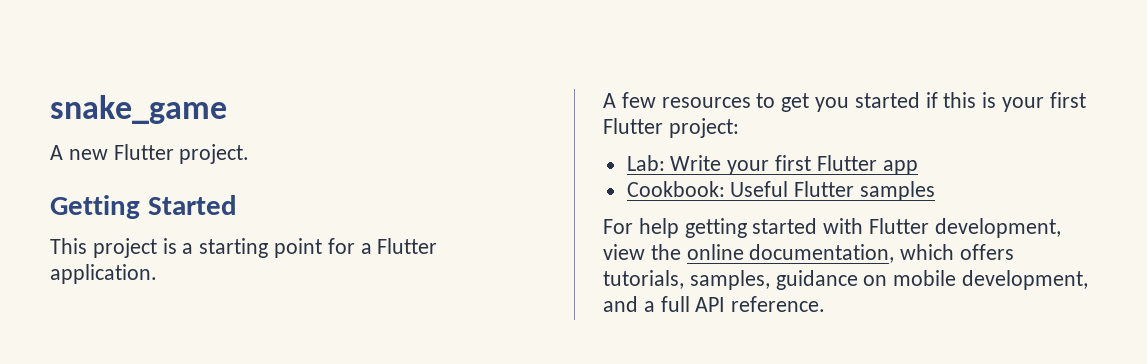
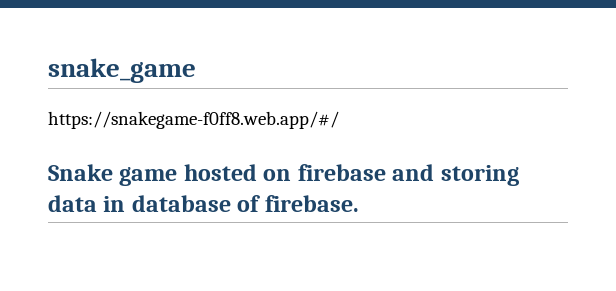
- A new Flutter project.
- Getting Started
- This project is a starting point for a Flutter application.
- A few resources to get you started if this is your first Flutter project:
- Lab: Write your first Flutter app
- Cookbook: Useful Flutter samples
- For help getting started with Flutter development, view the online documentation, which offers tutorials, samples, guidance on mobile development, and a full API reference.
+ https://snakegame-f0ff8.web.app/#/
+ Snake game hosted on firebase and storing data in database of firebase.

